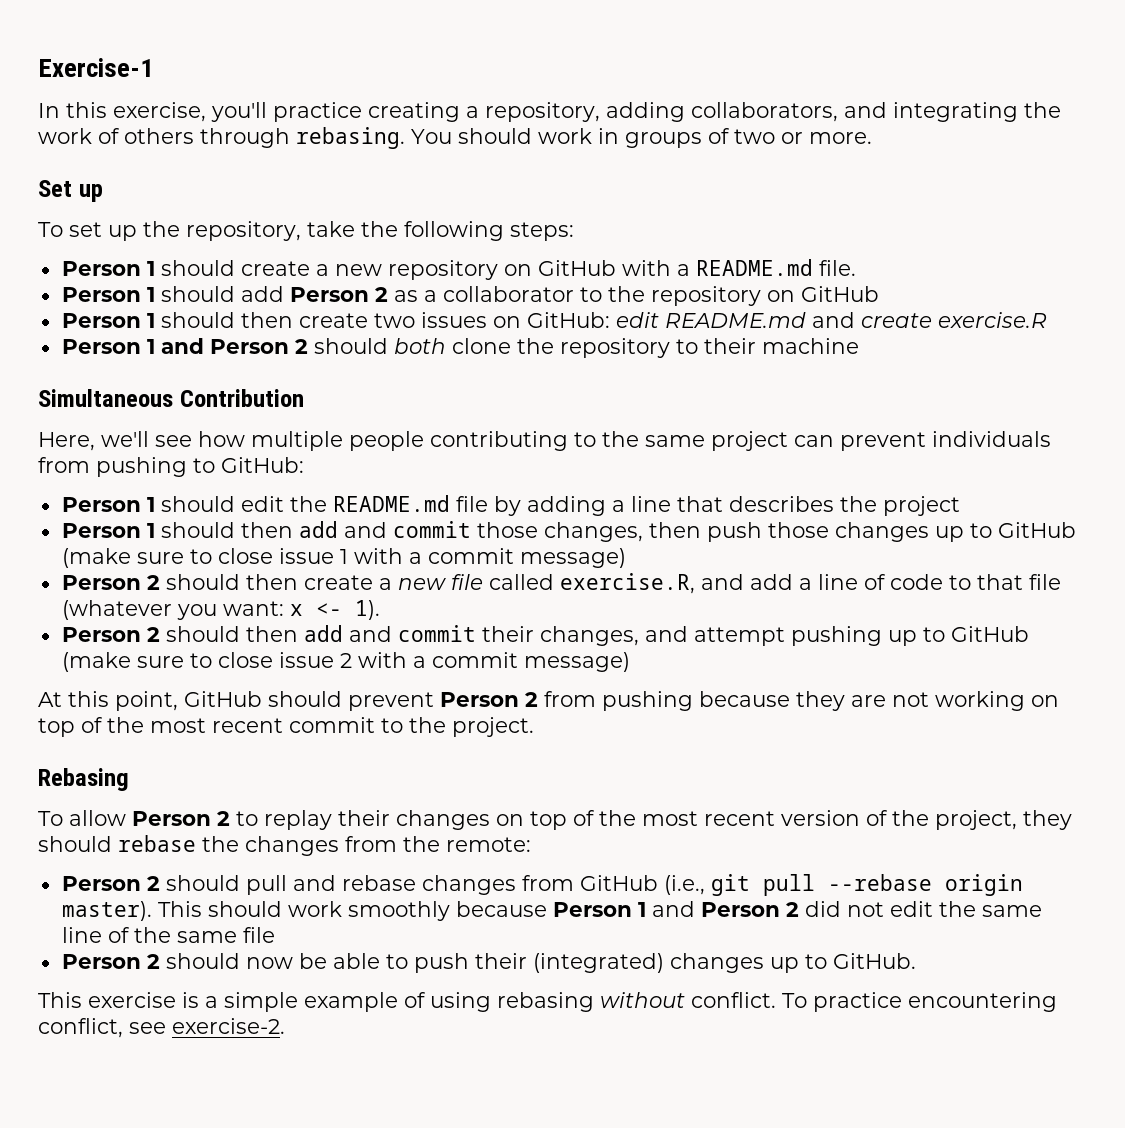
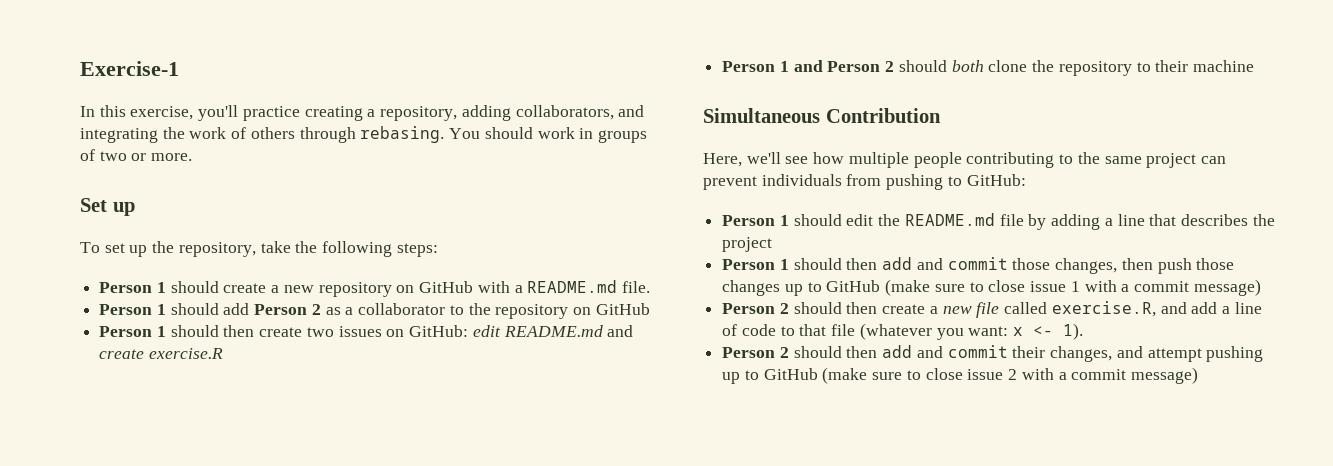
- At this point, GitHub should prevent Person 2 from pushing because they are not working on top of the most recent commit to the project.
- Rebasing
- To allow Person 2 to replay their changes on top of the most recent version of the project, they should rebase the changes from the remote:
- Person 2 should pull and rebase changes from GitHub (i.e., git pull --rebase origin master). This should work smoothly because Person 1 and Person 2 did not edit the same line of the same file
- Person 2 should now be able to push their (integrated) changes up to GitHub.
- This exercise is a simple example of using rebasing without conflict. To practice encountering conflict, see exercise-2.

